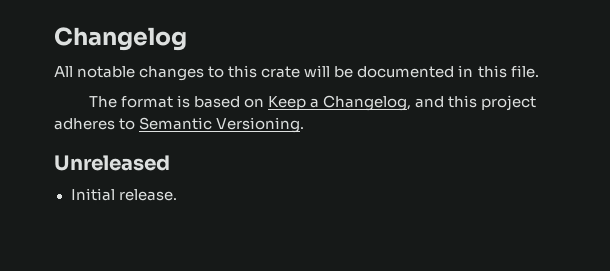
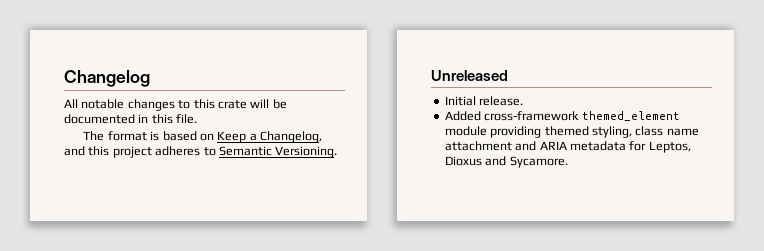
+ Added cross-framework themed_element module providing themed styling, class name attachment and ARIA metadata for Leptos, Dioxus and Sycamore.

